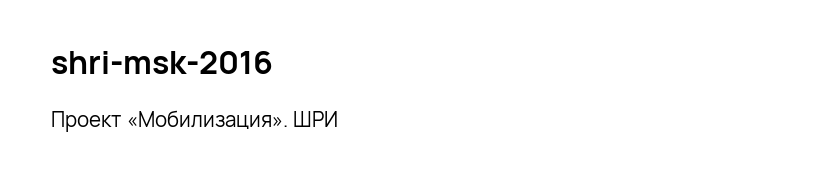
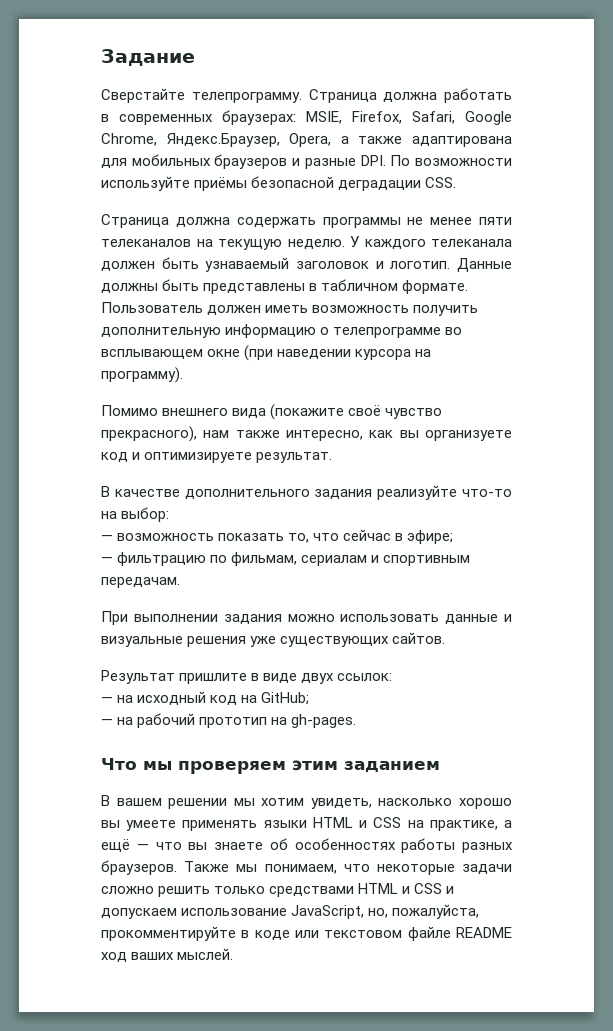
- shri-msk-2016
- Проект «Мобилизация». ШРИ
+ Задание
+ Сверстайте телепрограмму. Страница должна работать в современных браузерах: MSIE, Firefox, Safari, Google Chrome, Яндекс.Браузер, Opera, а также адаптирована для мобильных браузеров и разные DPI. По возможности используйте приёмы безопасной деградации CSS.
+ Страница должна содержать программы не менее пяти телеканалов на текущую неделю. У каждого телеканала должен быть узнаваемый заголовок и логотип. Данные должны быть представлены в табличном формате. Пользователь должен иметь возможность получить дополнительную информацию о телепрограмме во всплывающем окне (при наведении курсора на программу).
+ Помимо внешнего вида (покажите своё чувство прекрасного), нам также интересно, как вы организуете код и оптимизируете результат.
+ В качестве дополнительного задания реализуйте что-то на выбор:
+ — возможность показать то, что сейчас в эфире;
+ — фильтрацию по фильмам, сериалам и спортивным передачам.
+ При выполнении задания можно использовать данные и визуальные решения уже существующих сайтов.
+ Результат пришлите в виде двух ссылок:
+ — на исходный код на GitHub;
+ — на рабочий прототип на gh-pages.
+ Что мы проверяем этим заданием
+ В вашем решении мы хотим увидеть, насколько хорошо вы умеете применять языки HTML и CSS на практике, а ещё — что вы знаете об особенностях работы разных браузеров. Также мы понимаем, что некоторые задачи сложно решить только средствами HTML и CSS и допускаем использование JavaScript, но, пожалуйста, прокомментируйте в коде или текстовом файле README ход ваших мыслей.

